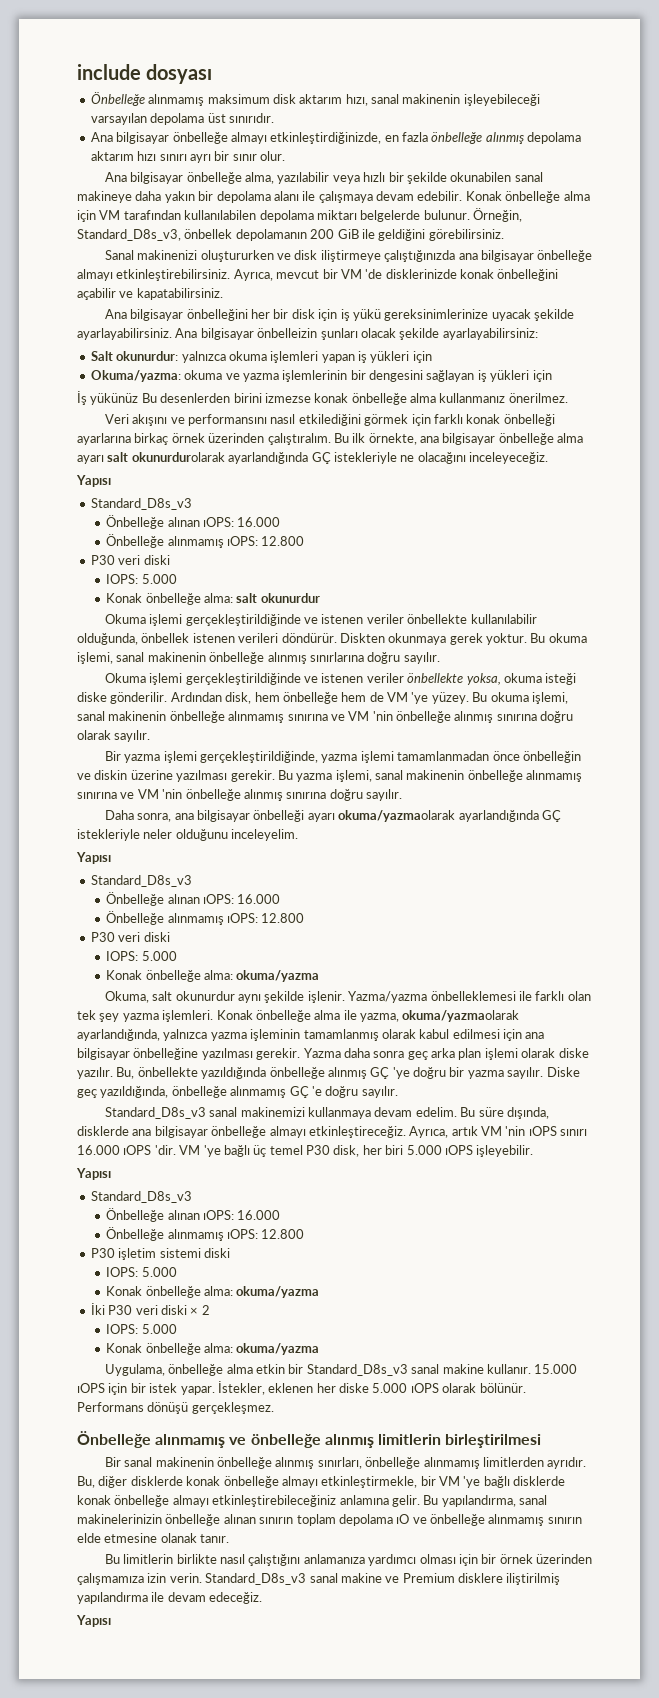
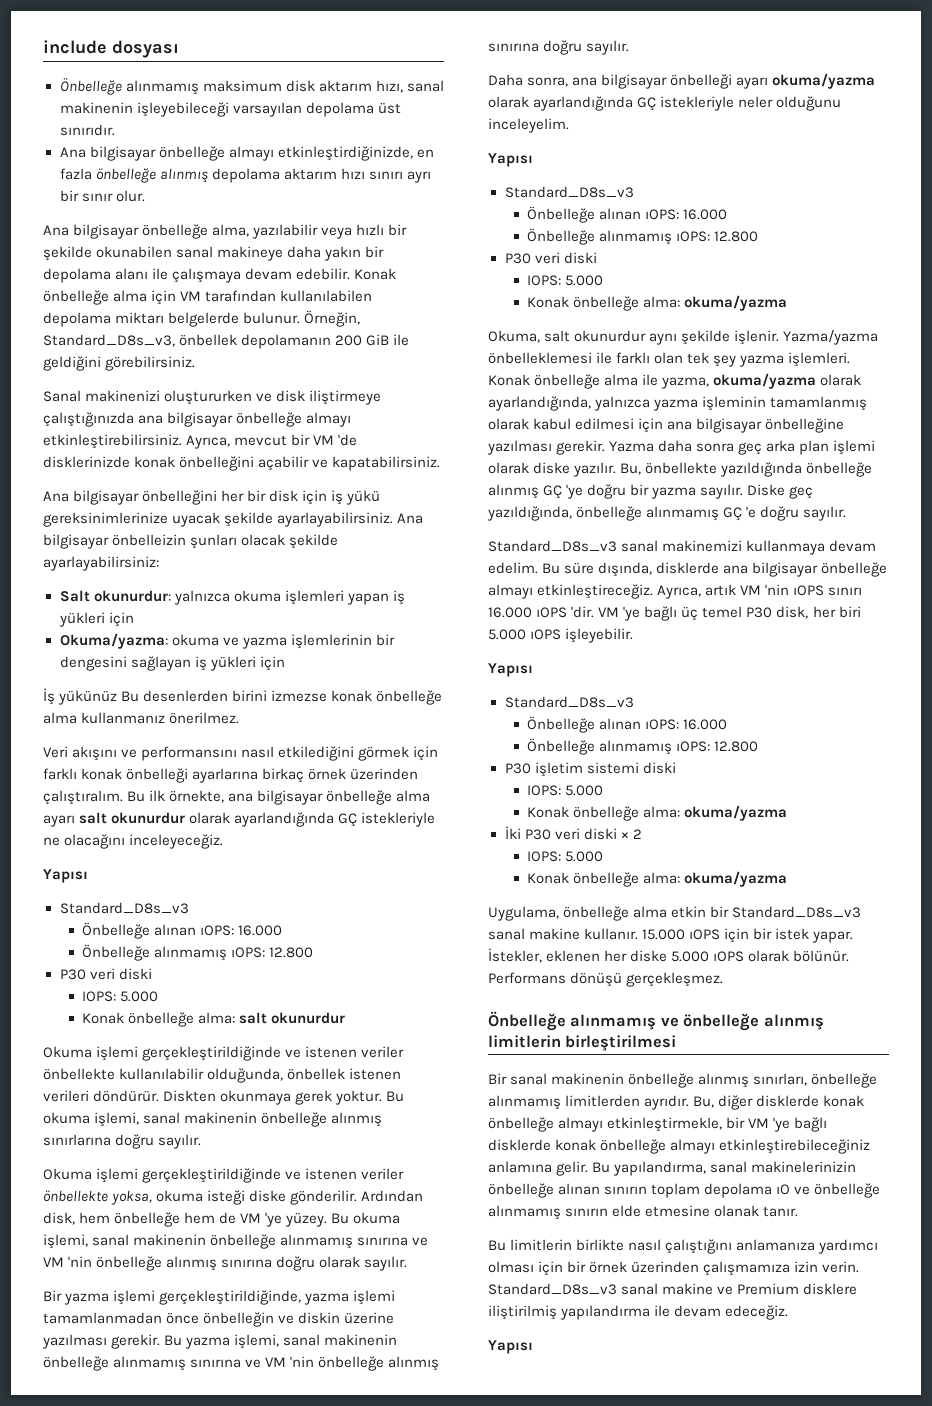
- Bu ilk örnekte, ana bilgisayar önbelleğe alma ayarı salt okunurdurolarak ayarlandığında GÇ istekleriyle ne olacağını inceleyeceğiz.
+ Bu ilk örnekte, ana bilgisayar önbelleğe alma ayarı salt okunurdur olarak ayarlandığında GÇ istekleriyle ne olacağını inceleyeceğiz.
- Daha sonra, ana bilgisayar önbelleği ayarı okuma/yazmaolarak ayarlandığında GÇ istekleriyle neler olduğunu inceleyelim.
+ Daha sonra, ana bilgisayar önbelleği ayarı okuma/yazma olarak ayarlandığında GÇ istekleriyle neler olduğunu inceleyelim.
- Konak önbelleğe alma ile yazma, okuma/yazmaolarak ayarlandığında, yalnızca yazma işleminin tamamlanmış olarak kabul edilmesi için ana bilgisayar önbelleğine yazılması gerekir.
+ Konak önbelleğe alma ile yazma, okuma/yazma olarak ayarlandığında, yalnızca yazma işleminin tamamlanmış olarak kabul edilmesi için ana bilgisayar önbelleğine yazılması gerekir.

